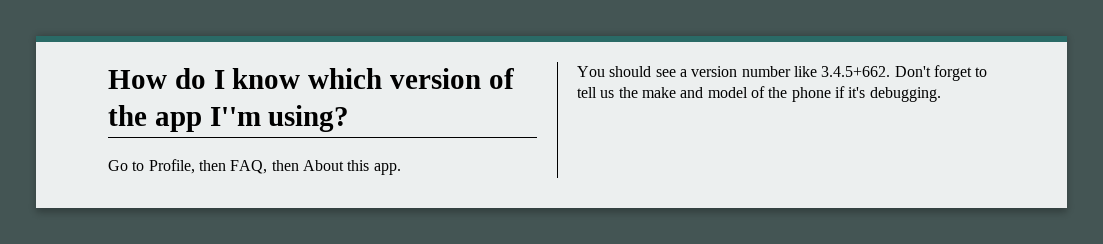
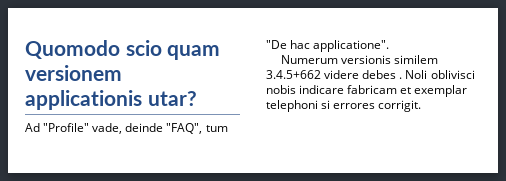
- How do I know which version of the app I''m using?
- Go to Profile, then FAQ, then About this app.
- You should see a version number like 3.4.5+662. Don't forget to tell us the make and model of the phone if it's debugging.
+ Quomodo scio quam versionem applicationis utar?
+ Ad "Profile" vade, deinde "FAQ", tum "De hac applicatione".
+ Numerum versionis similem 3.4.5+662 videre debes . Noli oblivisci nobis indicare fabricam et exemplar telephoni si errores corrigit.

